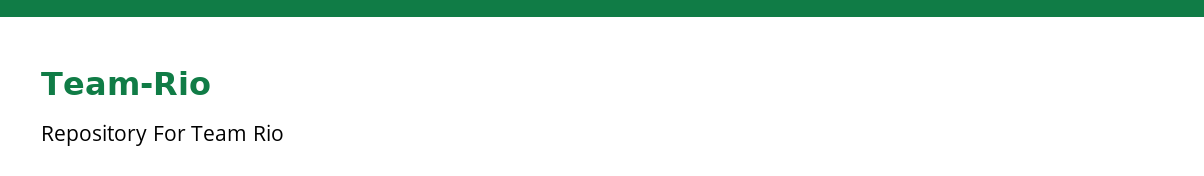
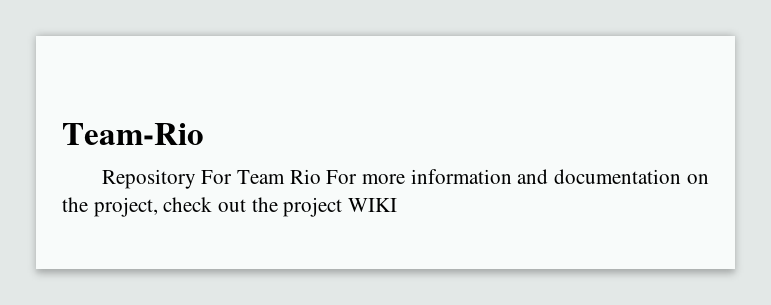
- Repository For Team Rio
+ Repository For Team Rio For more information and documentation on the project, check out the project WIKI

